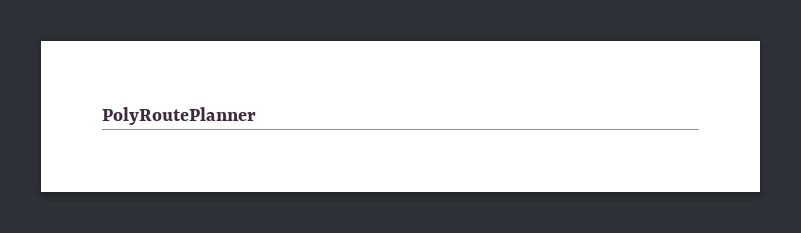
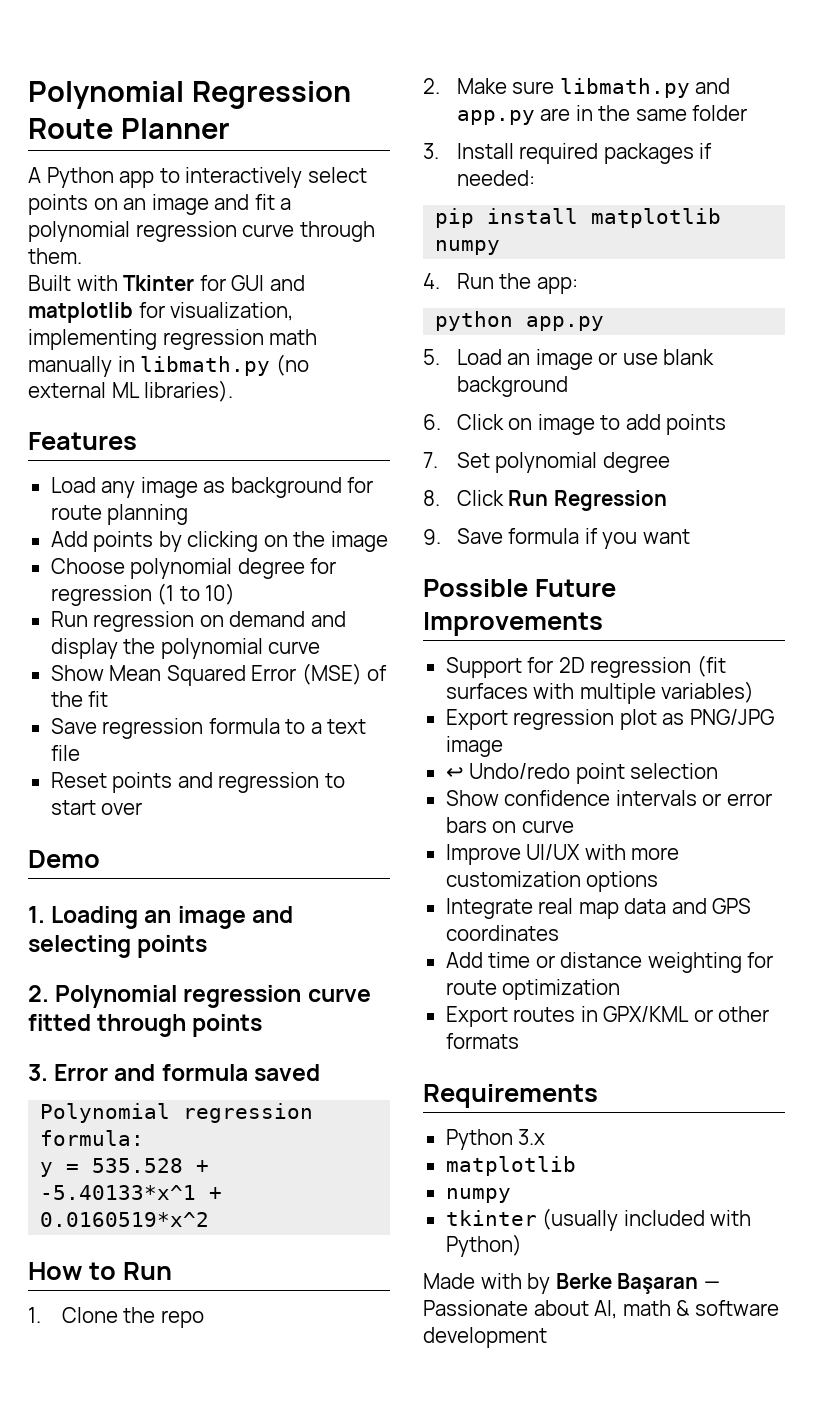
- PolyRoutePlanner
+ Polynomial Regression Route Planner
+ A Python app to interactively select points on an image and fit a polynomial regression curve through them.
+ Built with Tkinter for GUI and matplotlib for visualization, implementing regression math manually in libmath.py (no external ML libraries).
+ Features
+ Load any image as background for route planning
+ Add points by clicking on the image
+ Choose polynomial degree for regression (1 to 10)
+ Run regression on demand and display the polynomial curve
+ Show Mean Squared Error (MSE) of the fit
+ Save regression formula to a text file
+ Reset points and regression to start over
+ Demo
+ 1. Loading an image and selecting points
+ 2. Polynomial regression curve fitted through points
+ 3. Error and formula saved
+ Polynomial regression formula:
+ y = 535.528 + -5.40133*x^1 + 0.0160519*x^2
+ How to Run
+ 1. Clone the repo
+ 2. Make sure libmath.py and app.py are in the same folder
+ 3. Install required packages if needed:
+ pip install matplotlib numpy
+ 4. Run the app:
+ python app.py
+ 5. Load an image or use blank background
+ 6. Click on image to add points
+ 7. Set polynomial degree
+ 8. Click Run Regression
+ 9. Save formula if you want
+ Possible Future Improvements
+ Support for 2D regression (fit surfaces with multiple variables)
+ Export regression plot as PNG/JPG image
+ ↩ Undo/redo point selection
+ Show confidence intervals or error bars on curve
+ Improve UI/UX with more customization options
+ Integrate real map data and GPS coordinates
+ Add time or distance weighting for route optimization
+ Export routes in GPX/KML or other formats
+ Requirements
+ Python 3.x
+ matplotlib
+ numpy
+ tkinter (usually included with Python)
+ Made with by Berke Başaran — Passionate about AI, math & software development

